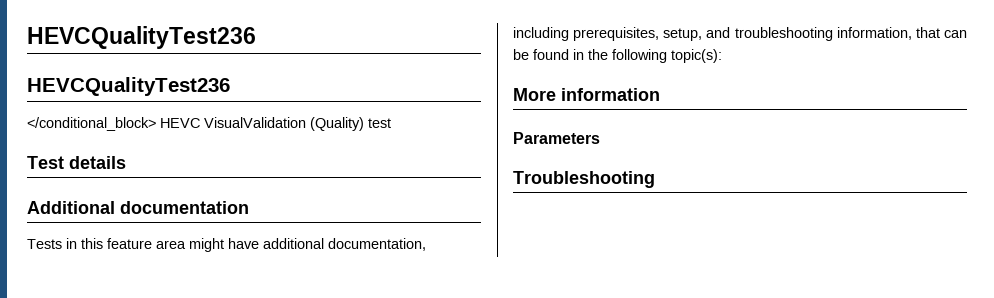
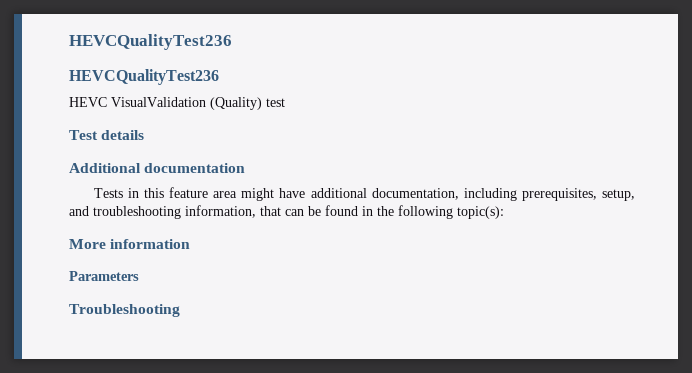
- </conditional_block> HEVC VisualValidation (Quality) test
+ HEVC VisualValidation (Quality) test

